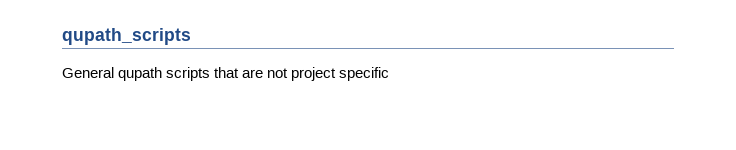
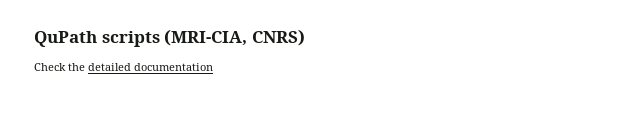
- qupath_scripts
- General qupath scripts that are not project specific
+ QuPath scripts (MRI-CIA, CNRS)
+ Check the detailed documentation

